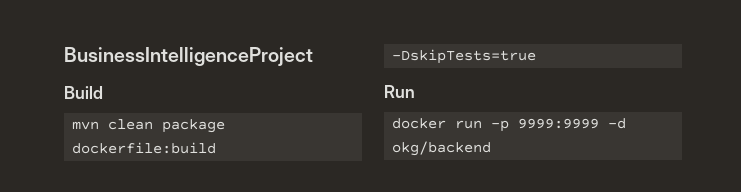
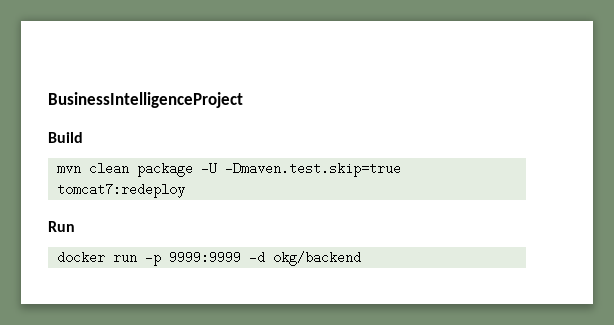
- mvn clean package dockerfile:build -DskipTests=true
+ mvn clean package -U -Dmaven.test.skip=true tomcat7:redeploy

